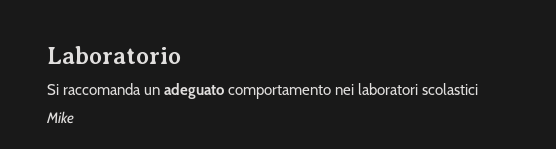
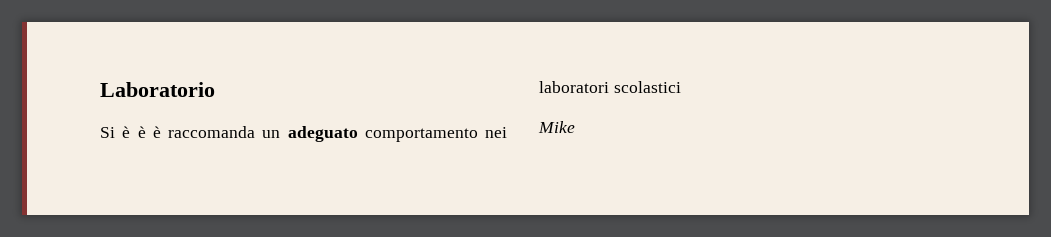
- Si raccomanda un adeguato comportamento nei laboratori scolastici
+ Si è è è raccomanda un adeguato comportamento nei laboratori scolastici

